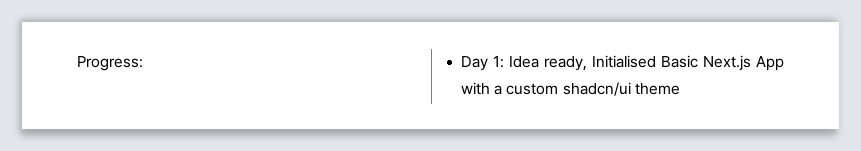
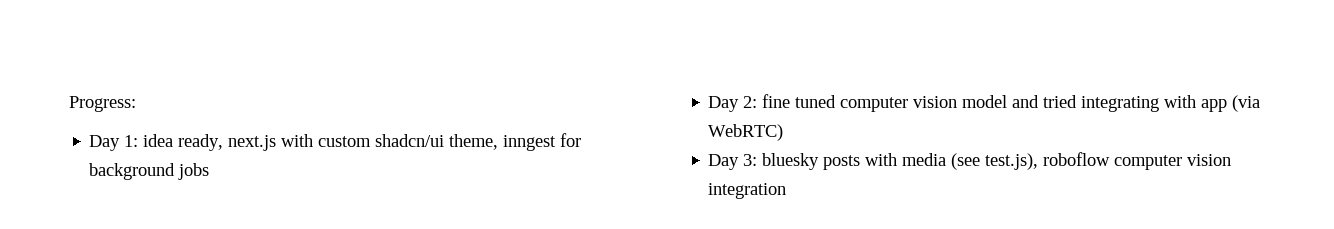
- Day 1: Idea ready, Initialised Basic Next.js App with a custom shadcn/ui theme
+ Day 1: idea ready, next.js with custom shadcn/ui theme, inngest for background jobs
+ Day 2: fine tuned computer vision model and tried integrating with app (via WebRTC)
+ Day 3: bluesky posts with media (see test.js), roboflow computer vision integration

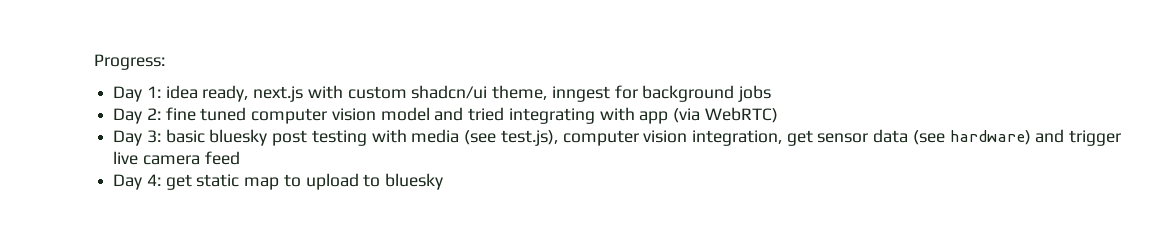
- Day 3: bluesky posts with media (see test.js), roboflow computer vision integration
+ Day 3: basic bluesky post testing with media (see test.js), computer vision integration, get sensor data (see hardware) and trigger live camera feed
+ Day 4: get static map to upload to bluesky

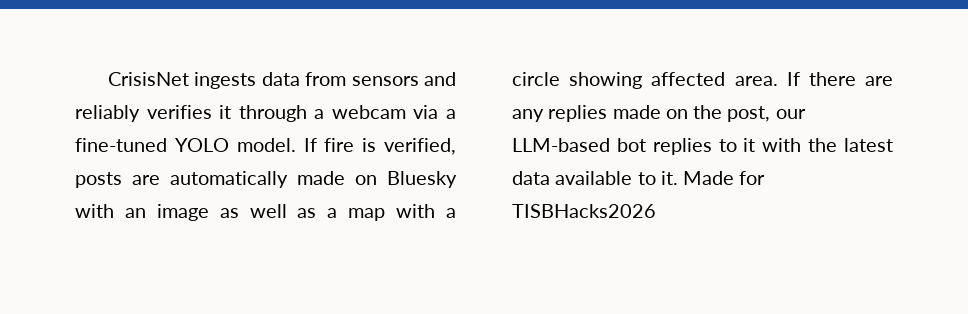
- Progress:
- Day 1: idea ready, next.js with custom shadcn/ui theme, inngest for background jobs
- Day 2: fine tuned computer vision model and tried integrating with app (via WebRTC)
- Day 3: basic bluesky post testing with media (see test.js), computer vision integration, get sensor data (see hardware) and trigger live camera feed
- Day 4: get static map to upload to bluesky
+ CrisisNet ingests data from sensors and reliably verifies it through a webcam via a fine-tuned YOLO model. If fire is verified, posts are automatically made on Bluesky with an image as well as a map with a circle showing affected area. If there are any replies made on the post, our LLM-based bot replies to it with the latest data available to it. Made for TISBHacks2026

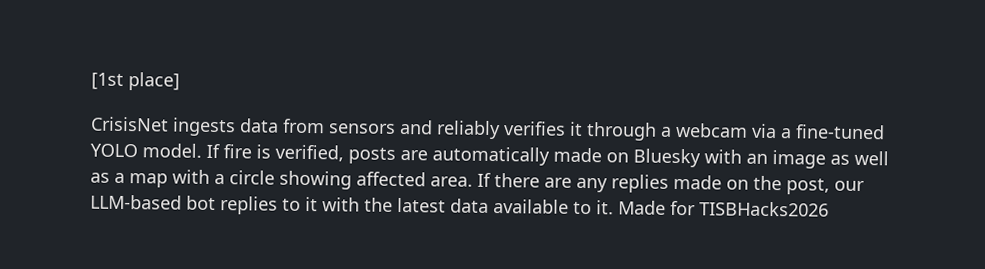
+ [1st place]

